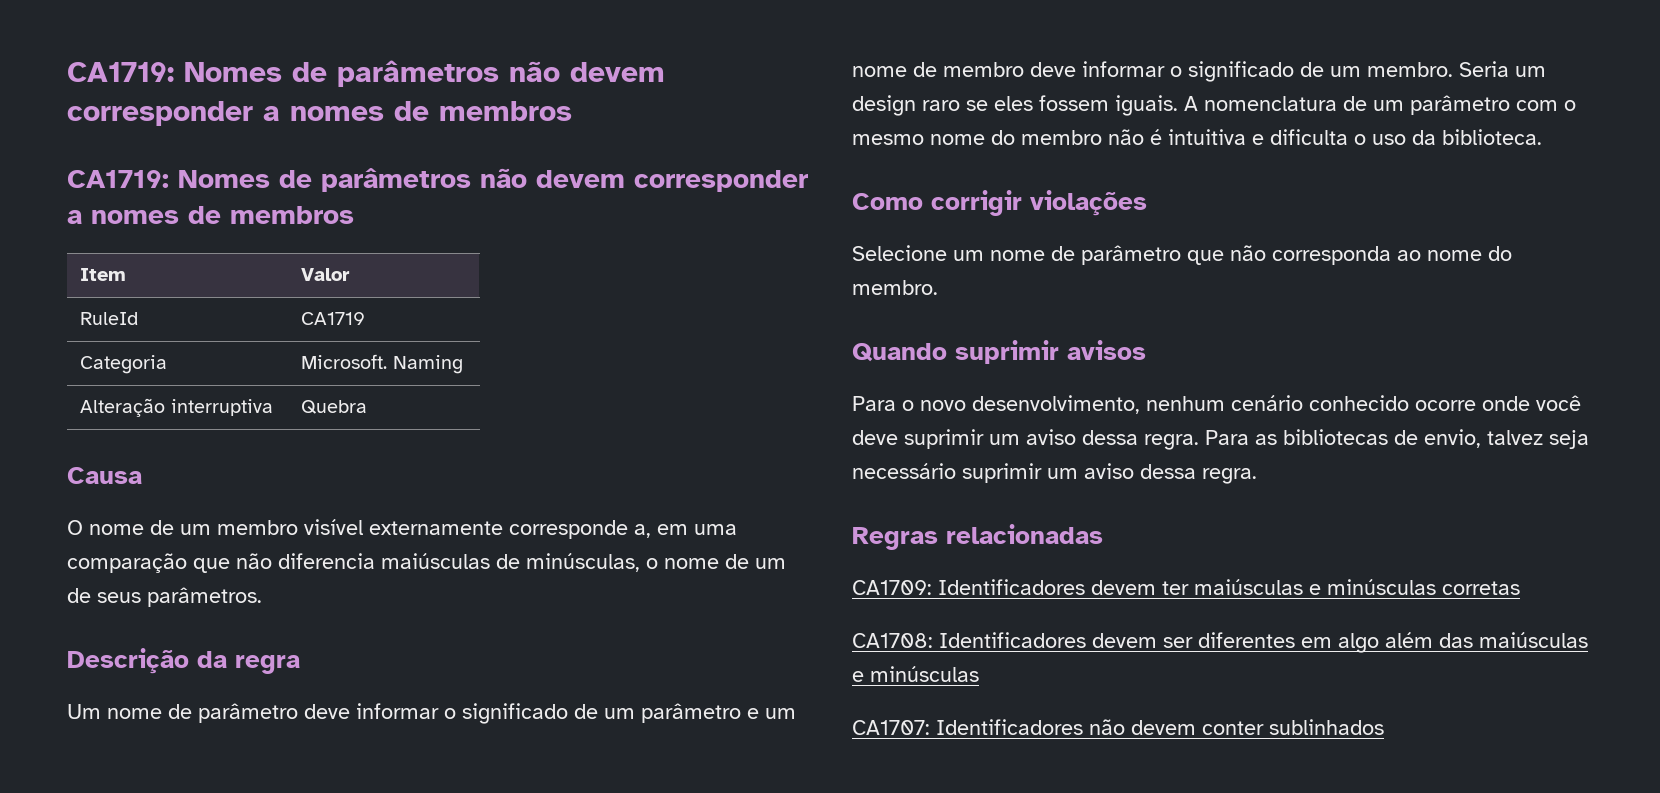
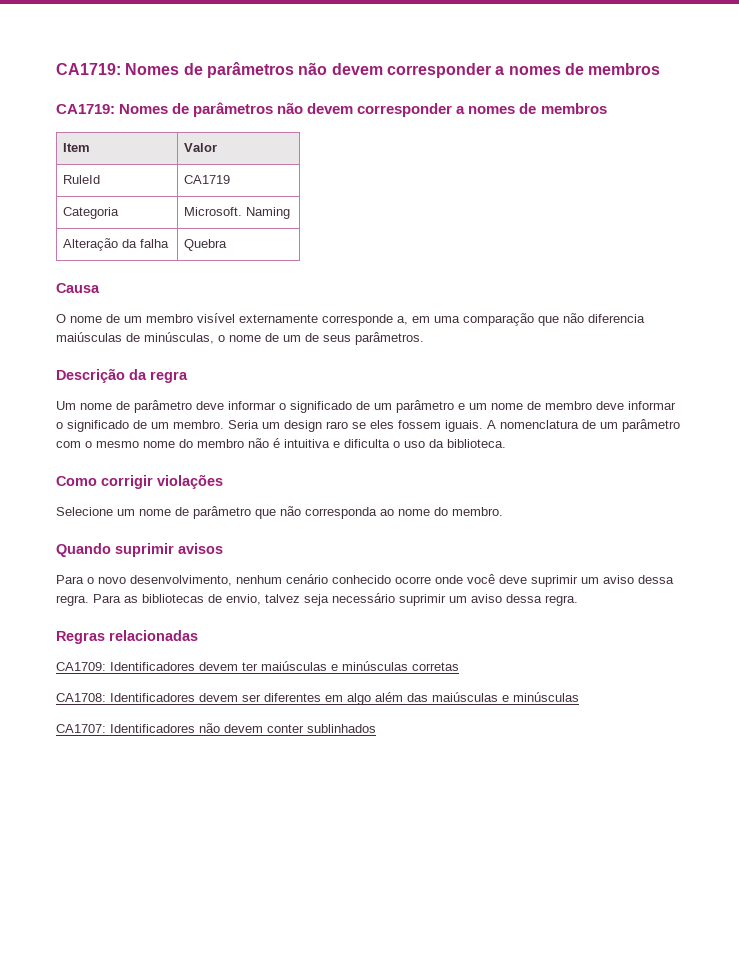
- Alteração interruptiva | Quebra
+ Alteração da falha | Quebra

